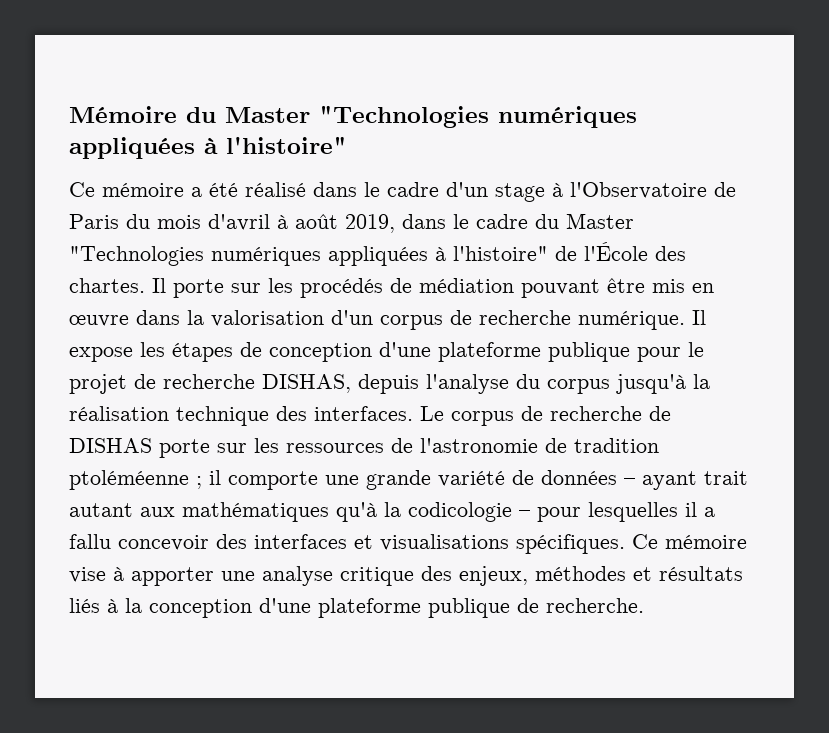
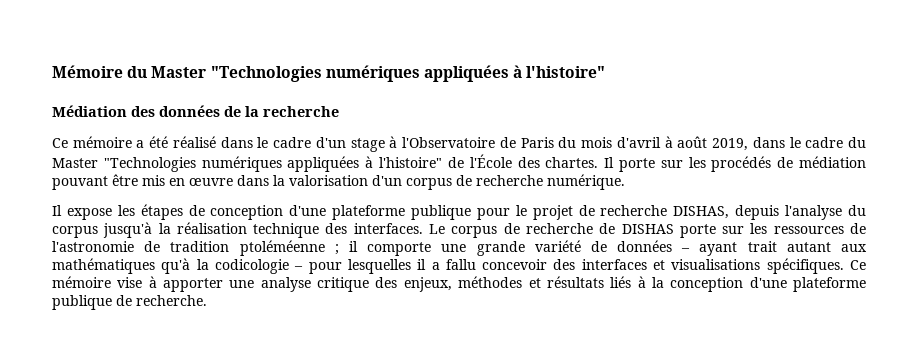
+ Médiation des données de la recherche
- Il porte sur les procédés de médiation pouvant être mis en œuvre dans la valorisation d'un corpus de recherche numérique. Il expose les étapes de conception d'une plateforme publique pour le projet de recherche DISHAS, depuis l'analyse du corpus jusqu'à la réalisation technique des interfaces.
+ Il porte sur les procédés de médiation pouvant être mis en œuvre dans la valorisation d'un corpus de recherche numérique.
+ Il expose les étapes de conception d'une plateforme publique pour le projet de recherche DISHAS, depuis l'analyse du corpus jusqu'à la réalisation technique des interfaces.

